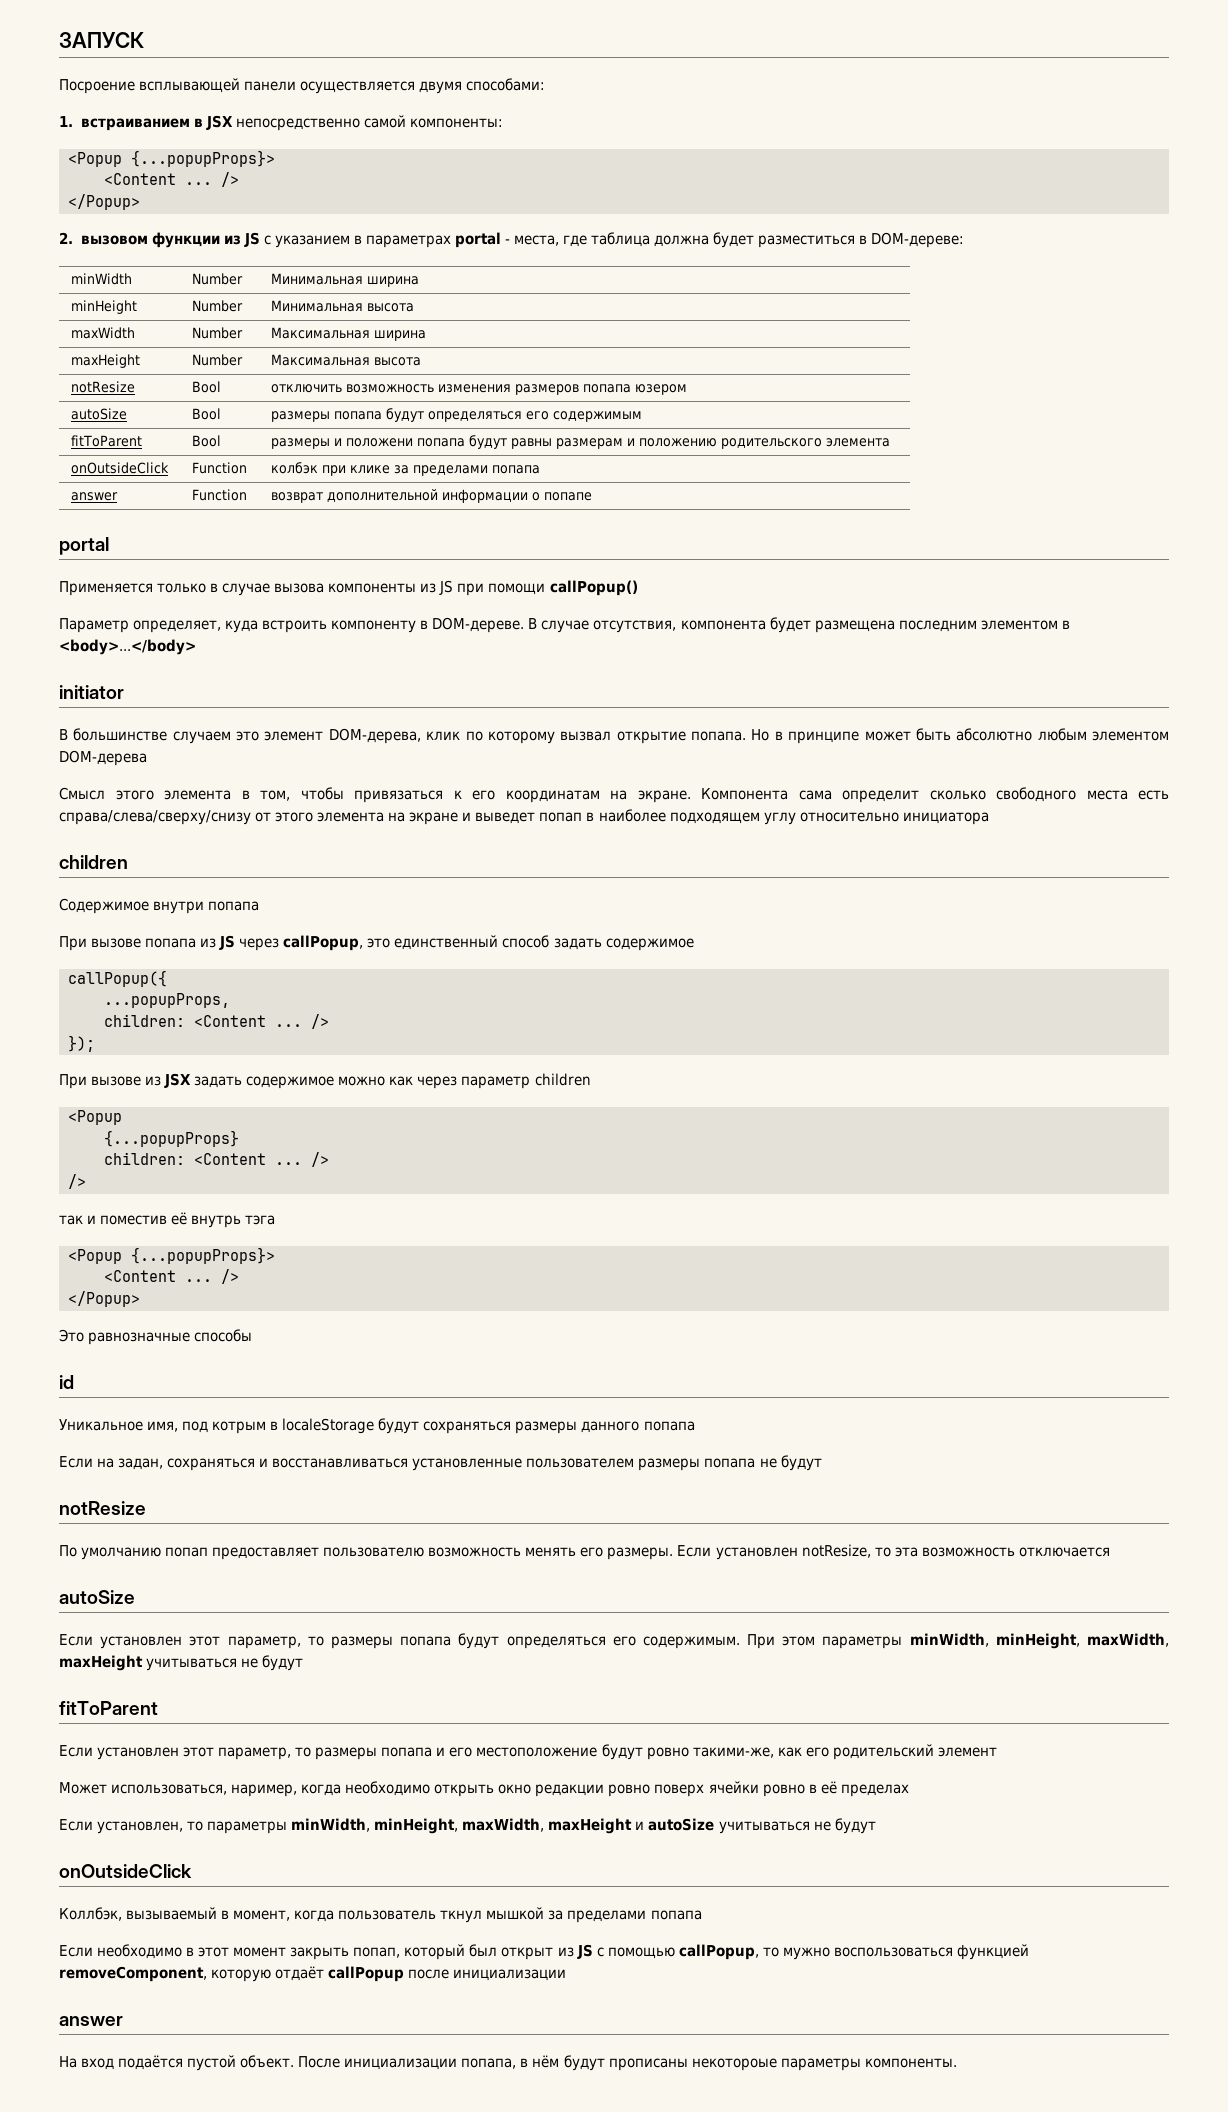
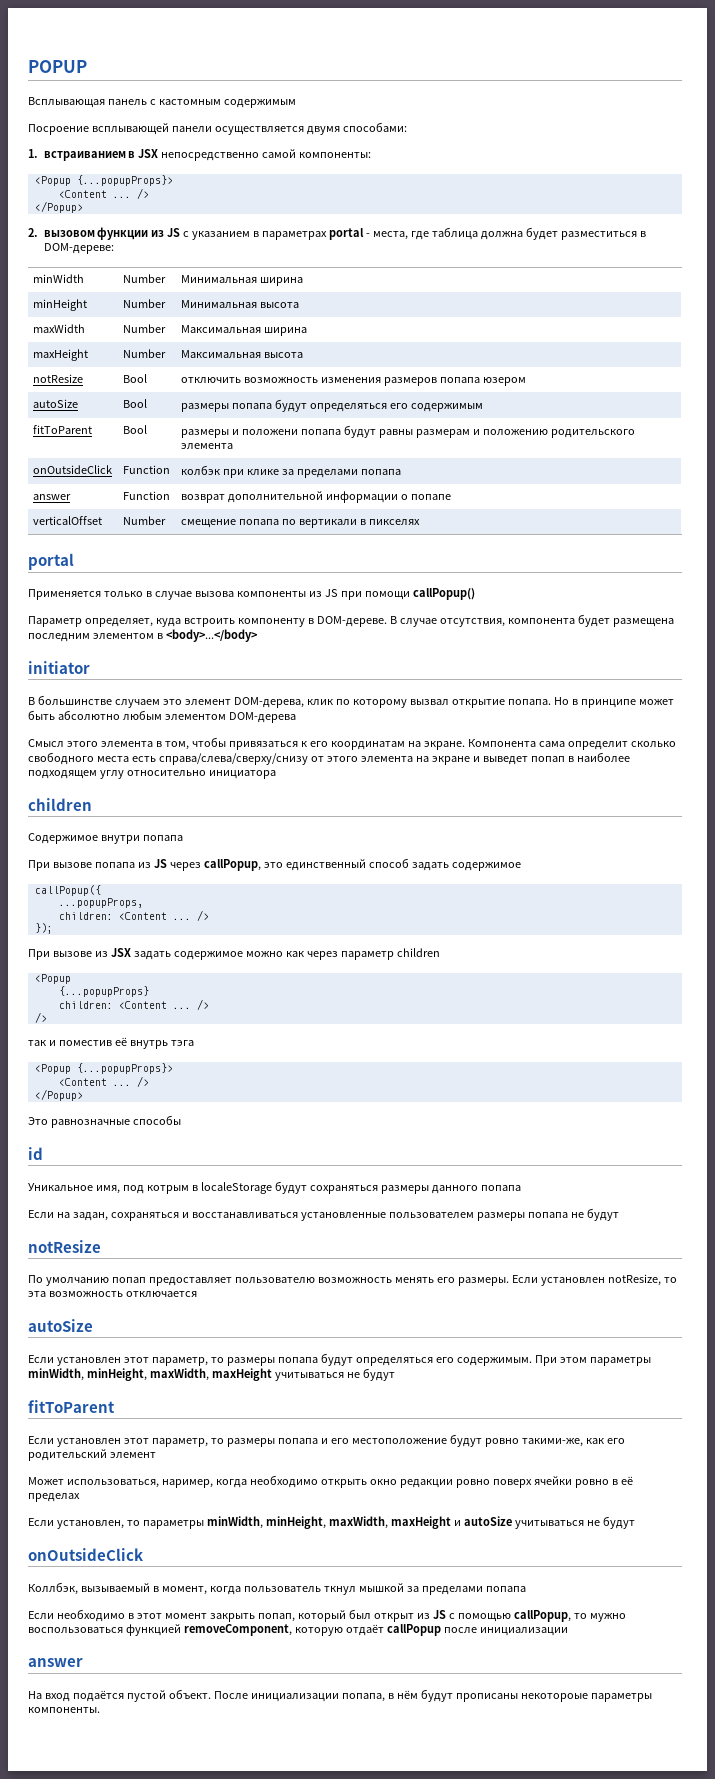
- ЗАПУСК
+ POPUP
+ Всплывающая панель с кастомным содержимым
+ verticalOffset | Number | смещение попапа по вертикали в пикселях

